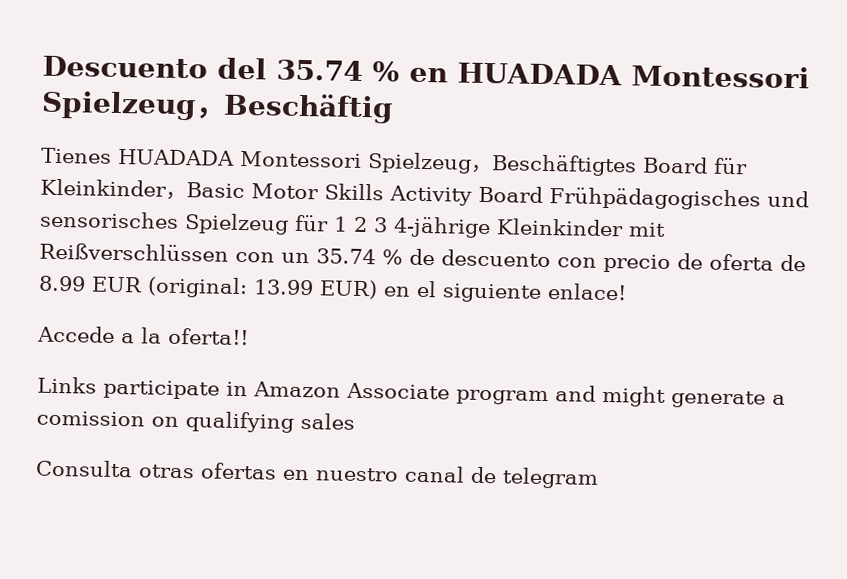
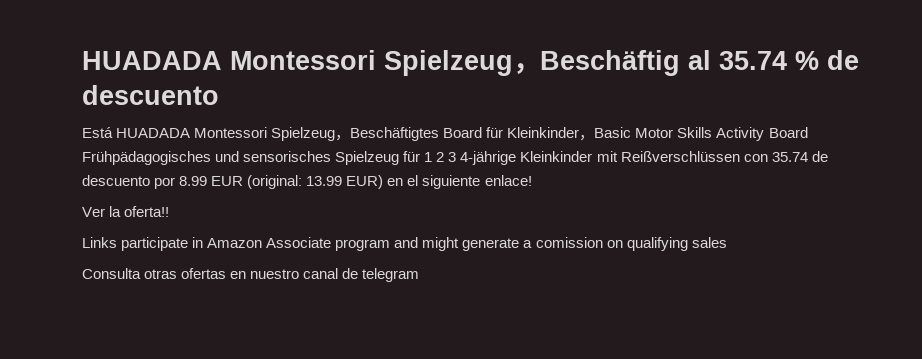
- Descuento del 35.74 % en HUADADA Montessori Spielzeug，Beschäftig
- Tienes HUADADA Montessori Spielzeug，Beschäftigtes Board für Kleinkinder，Basic Motor Skills Activity Board Frühpädagogisches und sensorisches Spielzeug für 1 2 3 4-jährige Kleinkinder mit Reißverschlüssen con un 35.74 % de descuento con precio de oferta de 8.99 EUR (original: 13.99 EUR) en el siguiente enlace!
+ HUADADA Montessori Spielzeug，Beschäftig al 35.74 % de descuento
+ Está HUADADA Montessori Spielzeug，Beschäftigtes Board für Kleinkinder，Basic Motor Skills Activity Board Frühpädagogisches und sensorisches Spielzeug für 1 2 3 4-jährige Kleinkinder mit Reißverschlüssen con 35.74 de descuento por 8.99 EUR (original: 13.99 EUR) en el siguiente enlace!
- Accede a la oferta!!
+ Ver la oferta!!

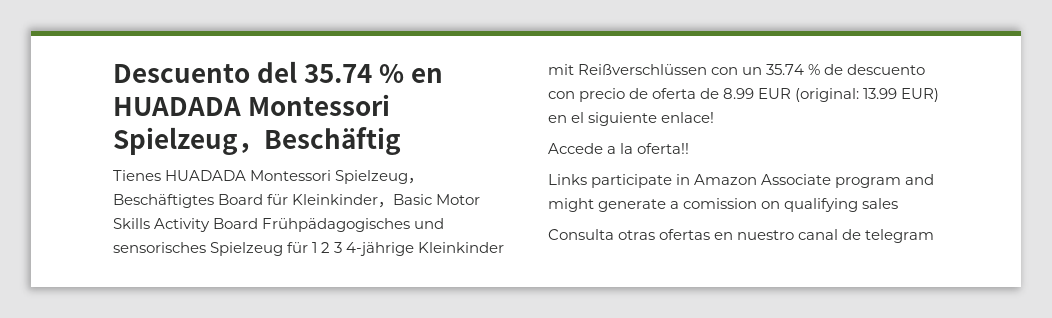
- HUADADA Montessori Spielzeug，Beschäftig al 35.74 % de descuento
- Está HUADADA Montessori Spielzeug，Beschäftigtes Board für Kleinkinder，Basic Motor Skills Activity Board Frühpädagogisches und sensorisches Spielzeug für 1 2 3 4-jährige Kleinkinder mit Reißverschlüssen con 35.74 de descuento por 8.99 EUR (original: 13.99 EUR) en el siguiente enlace!
+ Descuento del 35.74 % en HUADADA Montessori Spielzeug，Beschäftig
+ Tienes HUADADA Montessori Spielzeug，Beschäftigtes Board für Kleinkinder，Basic Motor Skills Activity Board Frühpädagogisches und sensorisches Spielzeug für 1 2 3 4-jährige Kleinkinder mit Reißverschlüssen con un 35.74 % de descuento con precio de oferta de 8.99 EUR (original: 13.99 EUR) en el siguiente enlace!
- Ver la oferta!!
+ Accede a la oferta!!

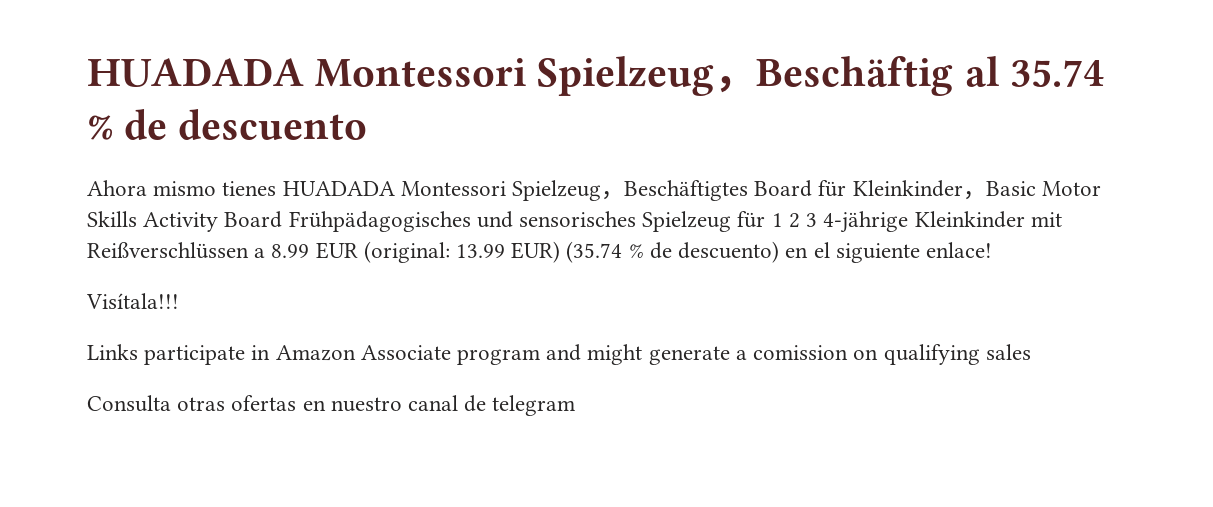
- Descuento del 35.74 % en HUADADA Montessori Spielzeug，Beschäftig
- Tienes HUADADA Montessori Spielzeug，Beschäftigtes Board für Kleinkinder，Basic Motor Skills Activity Board Frühpädagogisches und sensorisches Spielzeug für 1 2 3 4-jährige Kleinkinder mit Reißverschlüssen con un 35.74 % de descuento con precio de oferta de 8.99 EUR (original: 13.99 EUR) en el siguiente enlace!
+ HUADADA Montessori Spielzeug，Beschäftig al 35.74 % de descuento
+ Ahora mismo tienes HUADADA Montessori Spielzeug，Beschäftigtes Board für Kleinkinder，Basic Motor Skills Activity Board Frühpädagogisches und sensorisches Spielzeug für 1 2 3 4-jährige Kleinkinder mit Reißverschlüssen a 8.99 EUR (original: 13.99 EUR) (35.74 % de descuento) en el siguiente enlace!
- Accede a la oferta!!
+ Visítala!!!

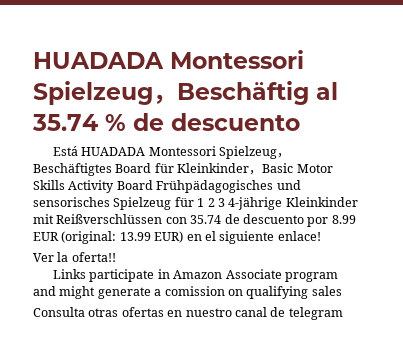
- Ahora mismo tienes HUADADA Montessori Spielzeug，Beschäftigtes Board für Kleinkinder，Basic Motor Skills Activity Board Frühpädagogisches und sensorisches Spielzeug für 1 2 3 4-jährige Kleinkinder mit Reißverschlüssen a 8.99 EUR (original: 13.99 EUR) (35.74 % de descuento) en el siguiente enlace!
+ Está HUADADA Montessori Spielzeug，Beschäftigtes Board für Kleinkinder，Basic Motor Skills Activity Board Frühpädagogisches und sensorisches Spielzeug für 1 2 3 4-jährige Kleinkinder mit Reißverschlüssen con 35.74 de descuento por 8.99 EUR (original: 13.99 EUR) en el siguiente enlace!
- Visítala!!!
+ Ver la oferta!!

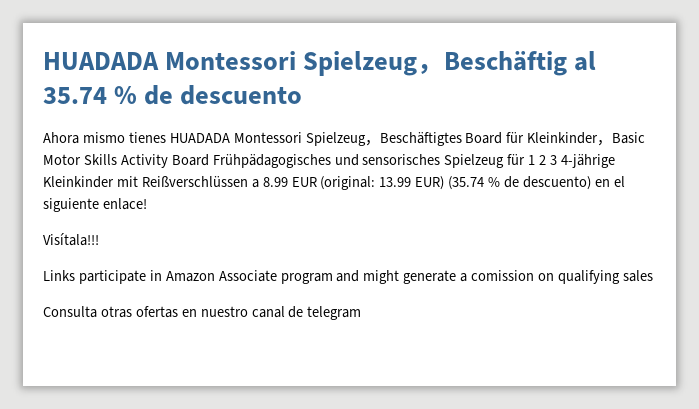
- Está HUADADA Montessori Spielzeug，Beschäftigtes Board für Kleinkinder，Basic Motor Skills Activity Board Frühpädagogisches und sensorisches Spielzeug für 1 2 3 4-jährige Kleinkinder mit Reißverschlüssen con 35.74 de descuento por 8.99 EUR (original: 13.99 EUR) en el siguiente enlace!
+ Ahora mismo tienes HUADADA Montessori Spielzeug，Beschäftigtes Board für Kleinkinder，Basic Motor Skills Activity Board Frühpädagogisches und sensorisches Spielzeug für 1 2 3 4-jährige Kleinkinder mit Reißverschlüssen a 8.99 EUR (original: 13.99 EUR) (35.74 % de descuento) en el siguiente enlace!
- Ver la oferta!!
+ Visítala!!!

